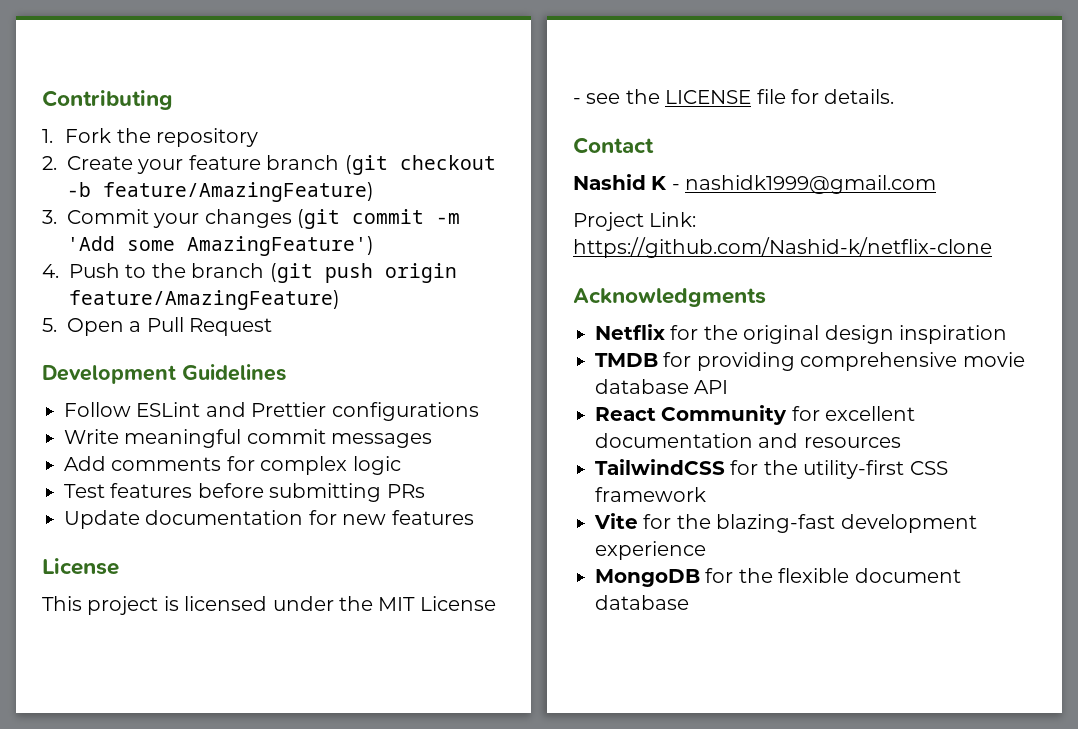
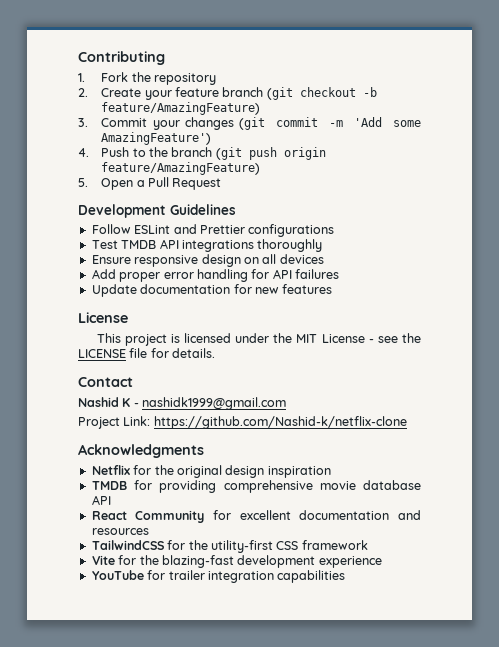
- Write meaningful commit messages
- Add comments for complex logic
- Test features before submitting PRs
+ Test TMDB API integrations thoroughly
+ Ensure responsive design on all devices
+ Add proper error handling for API failures
- MongoDB for the flexible document database
+ YouTube for trailer integration capabilities

